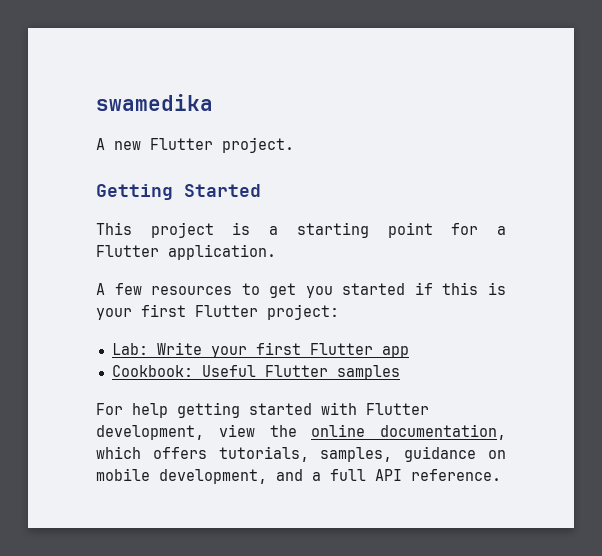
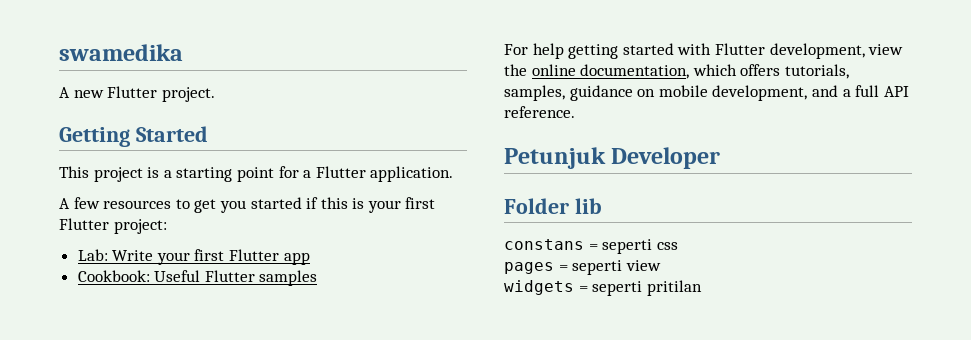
+ Petunjuk Developer
+ Folder lib
+ constans = seperti css
+ pages = seperti view
+ widgets = seperti pritilan

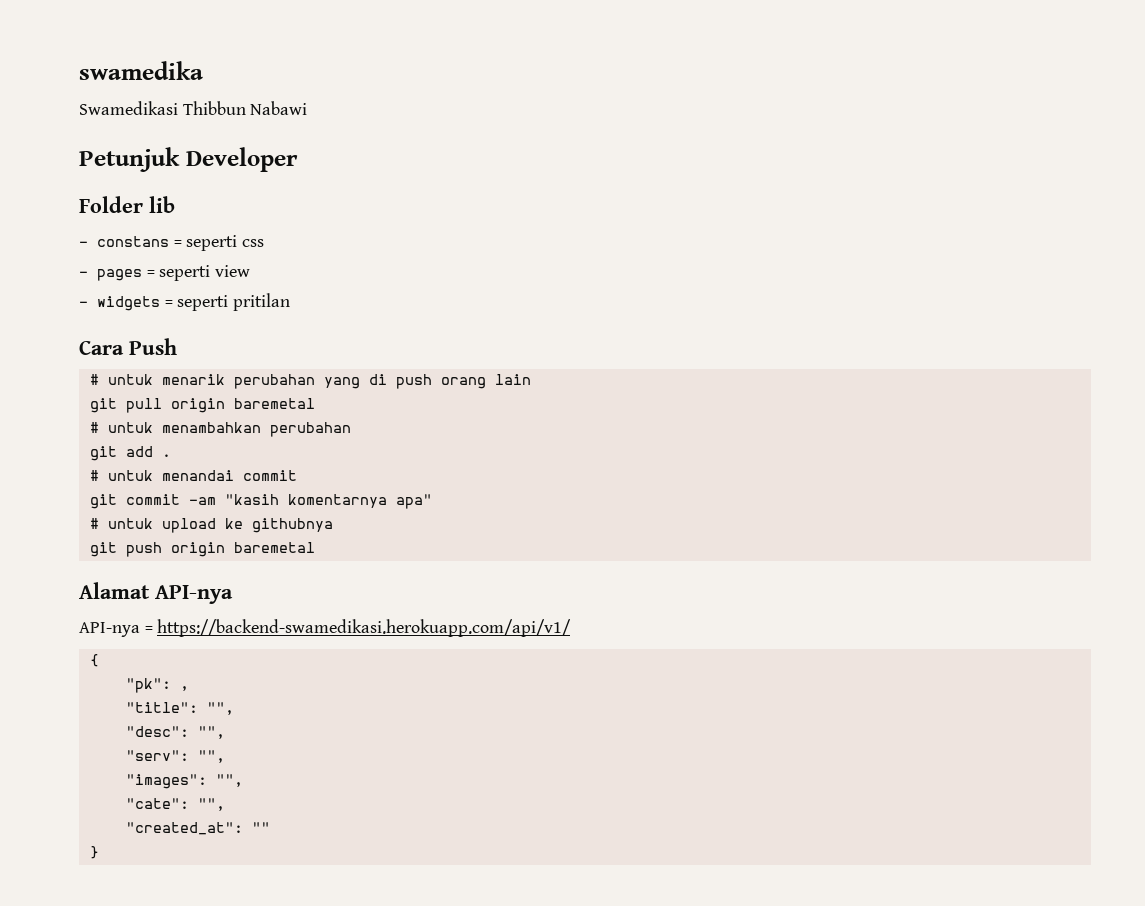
- A new Flutter project.
- Getting Started
- This project is a starting point for a Flutter application.
- A few resources to get you started if this is your first Flutter project:
- Lab: Write your first Flutter app
- Cookbook: Useful Flutter samples
- For help getting started with Flutter development, view the online documentation, which offers tutorials, samples, guidance on mobile development, and a full API reference.
+ Swamedikasi Thibbun Nabawi
- constans = seperti css
+ - constans = seperti css
- pages = seperti view
+ - pages = seperti view
- widgets = seperti pritilan
+ - widgets = seperti pritilan
+ Cara Push
+ # untuk menarik perubahan yang di push orang lain
+ git pull origin baremetal
+ # untuk menambahkan perubahan
+ git add .
+ # untuk menandai commit
+ git commit -am "kasih komentarnya apa"
+ # untuk upload ke githubnya
+ git push origin baremetal
+ Alamat API-nya
+ API-nya = https://backend-swamedikasi.herokuapp.com/api/v1/
+ {
+ "pk": ,
+ "title": "",
+ "desc": "",
+ "serv": "",
+ "images": "",
+ "cate": "",
+ "created_at": ""
+ }

